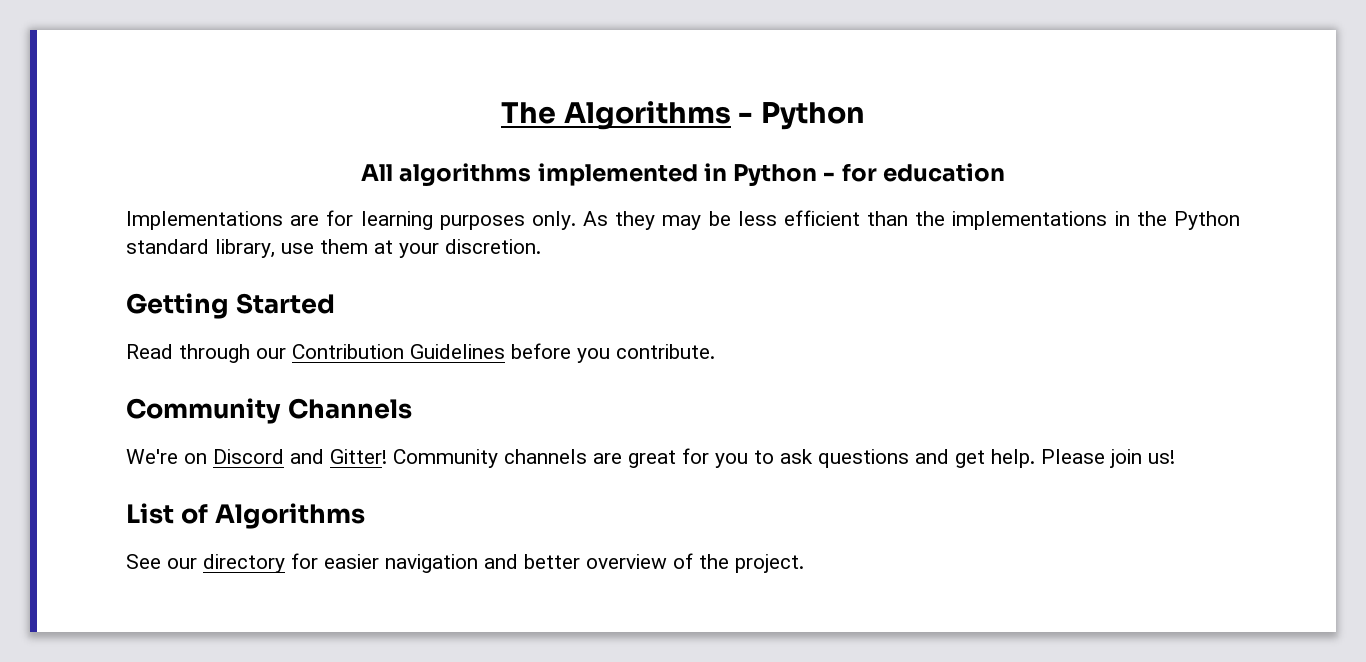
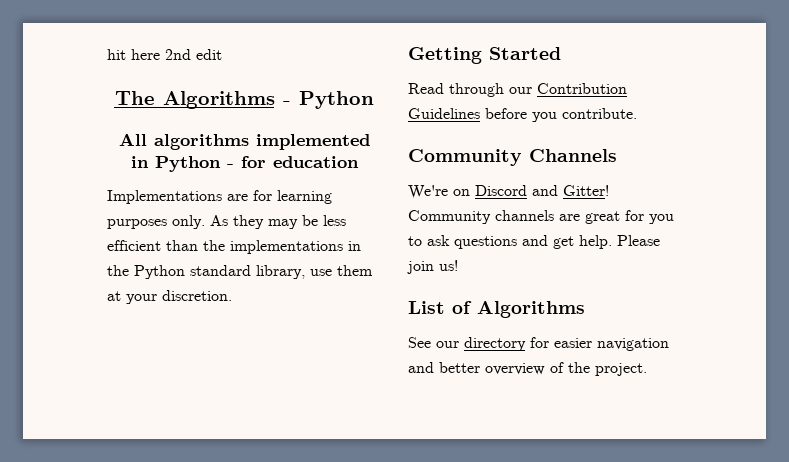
+ hit here 2nd edit

